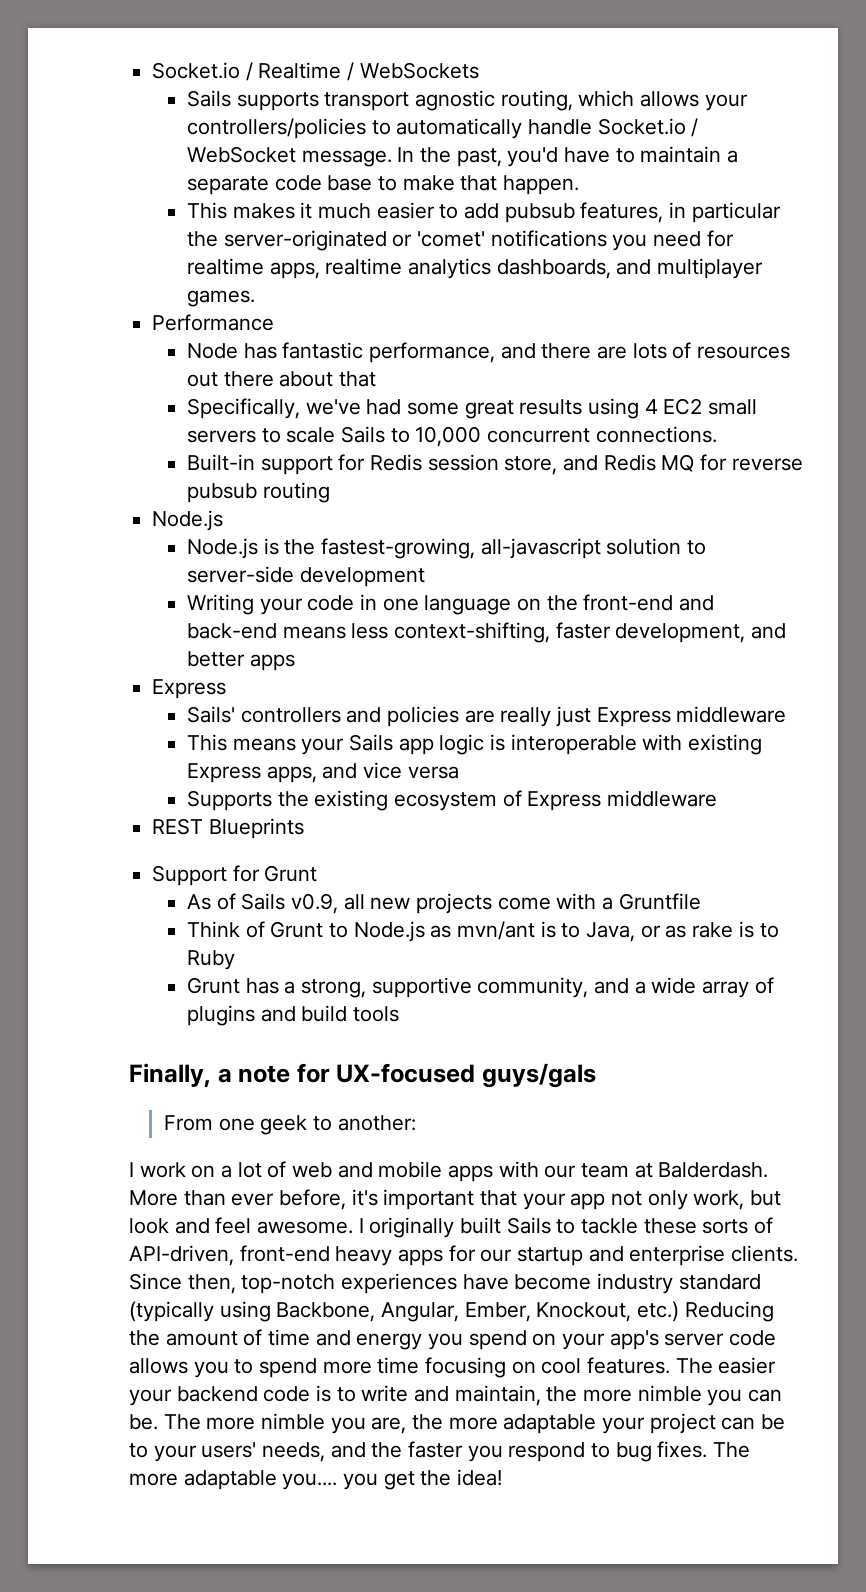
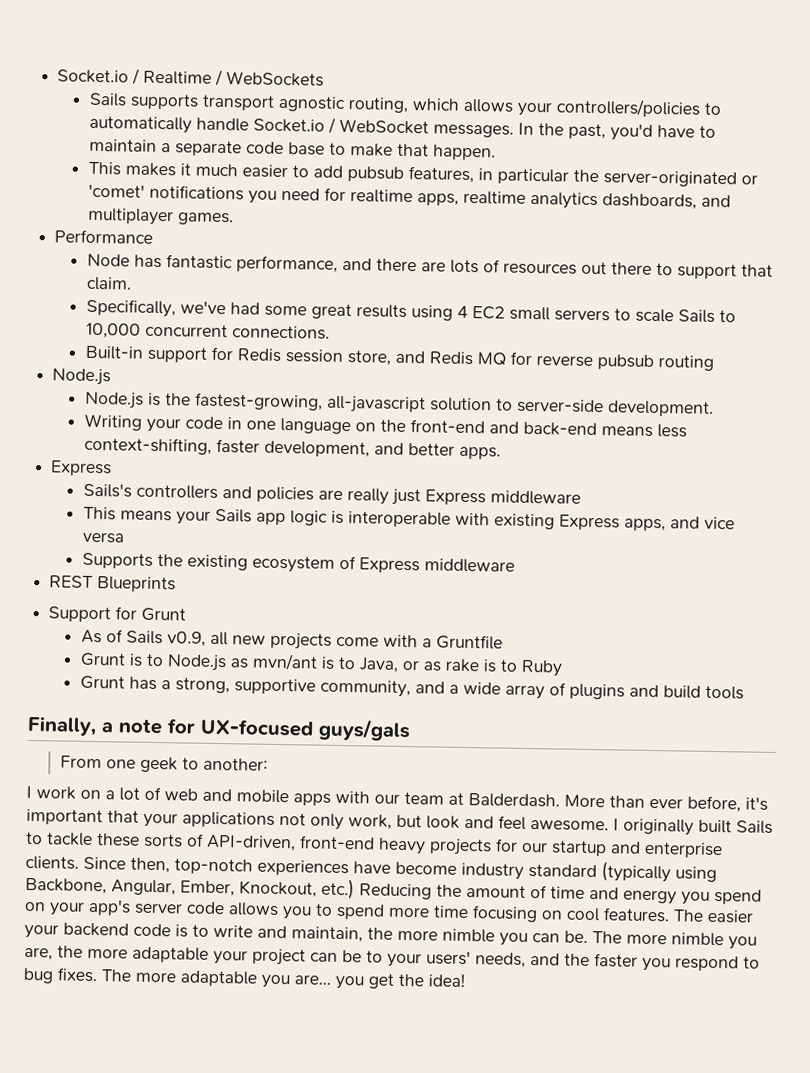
- Sails supports transport agnostic routing, which allows your controllers/policies to automatically handle Socket.io / WebSocket message.
+ Sails supports transport agnostic routing, which allows your controllers/policies to automatically handle Socket.io / WebSocket messages.
- Node has fantastic performance, and there are lots of resources out there about that
+ Node has fantastic performance, and there are lots of resources out there to support that claim.
- Node.js is the fastest-growing, all-javascript solution to server-side development
+ Node.js is the fastest-growing, all-javascript solution to server-side development.
- Writing your code in one language on the front-end and back-end means less context-shifting, faster development, and better apps
+ Writing your code in one language on the front-end and back-end means less context-shifting, faster development, and better apps.
- Sails' controllers and policies are really just Express middleware
+ Sails's controllers and policies are really just Express middleware
- Think of Grunt to Node.js as mvn/ant is to Java, or as rake is to Ruby
+ Grunt is to Node.js as mvn/ant is to Java, or as rake is to Ruby
- More than ever before, it's important that your app not only work, but look and feel awesome.
+ More than ever before, it's important that your applications not only work, but look and feel awesome.
- I originally built Sails to tackle these sorts of API-driven, front-end heavy apps for our startup and enterprise clients.
+ I originally built Sails to tackle these sorts of API-driven, front-end heavy projects for our startup and enterprise clients.
- The more adaptable you.... you get the idea!
+ The more adaptable you are... you get the idea!

